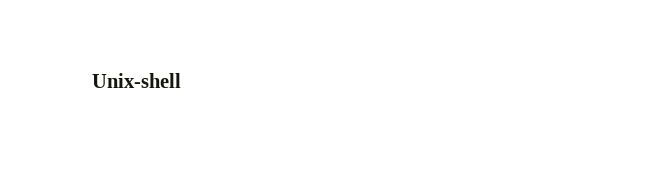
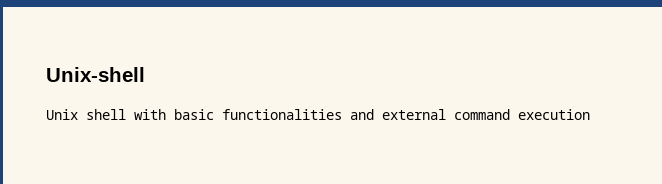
+ Unix shell with basic functionalities and external command execution

